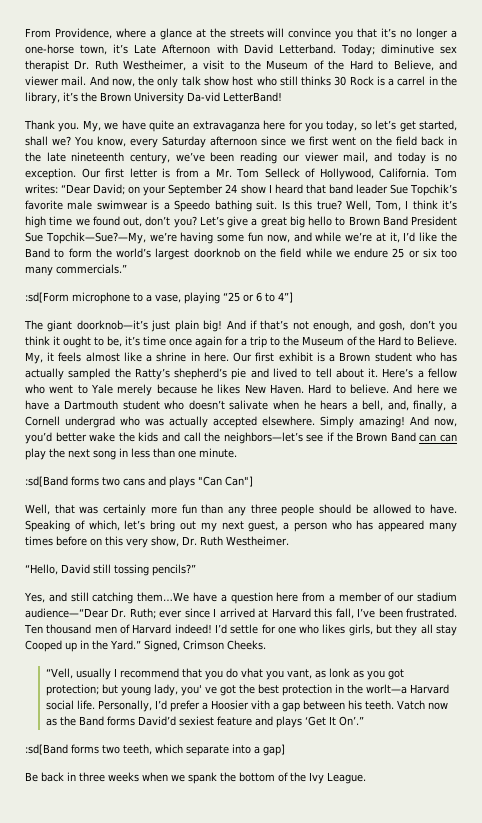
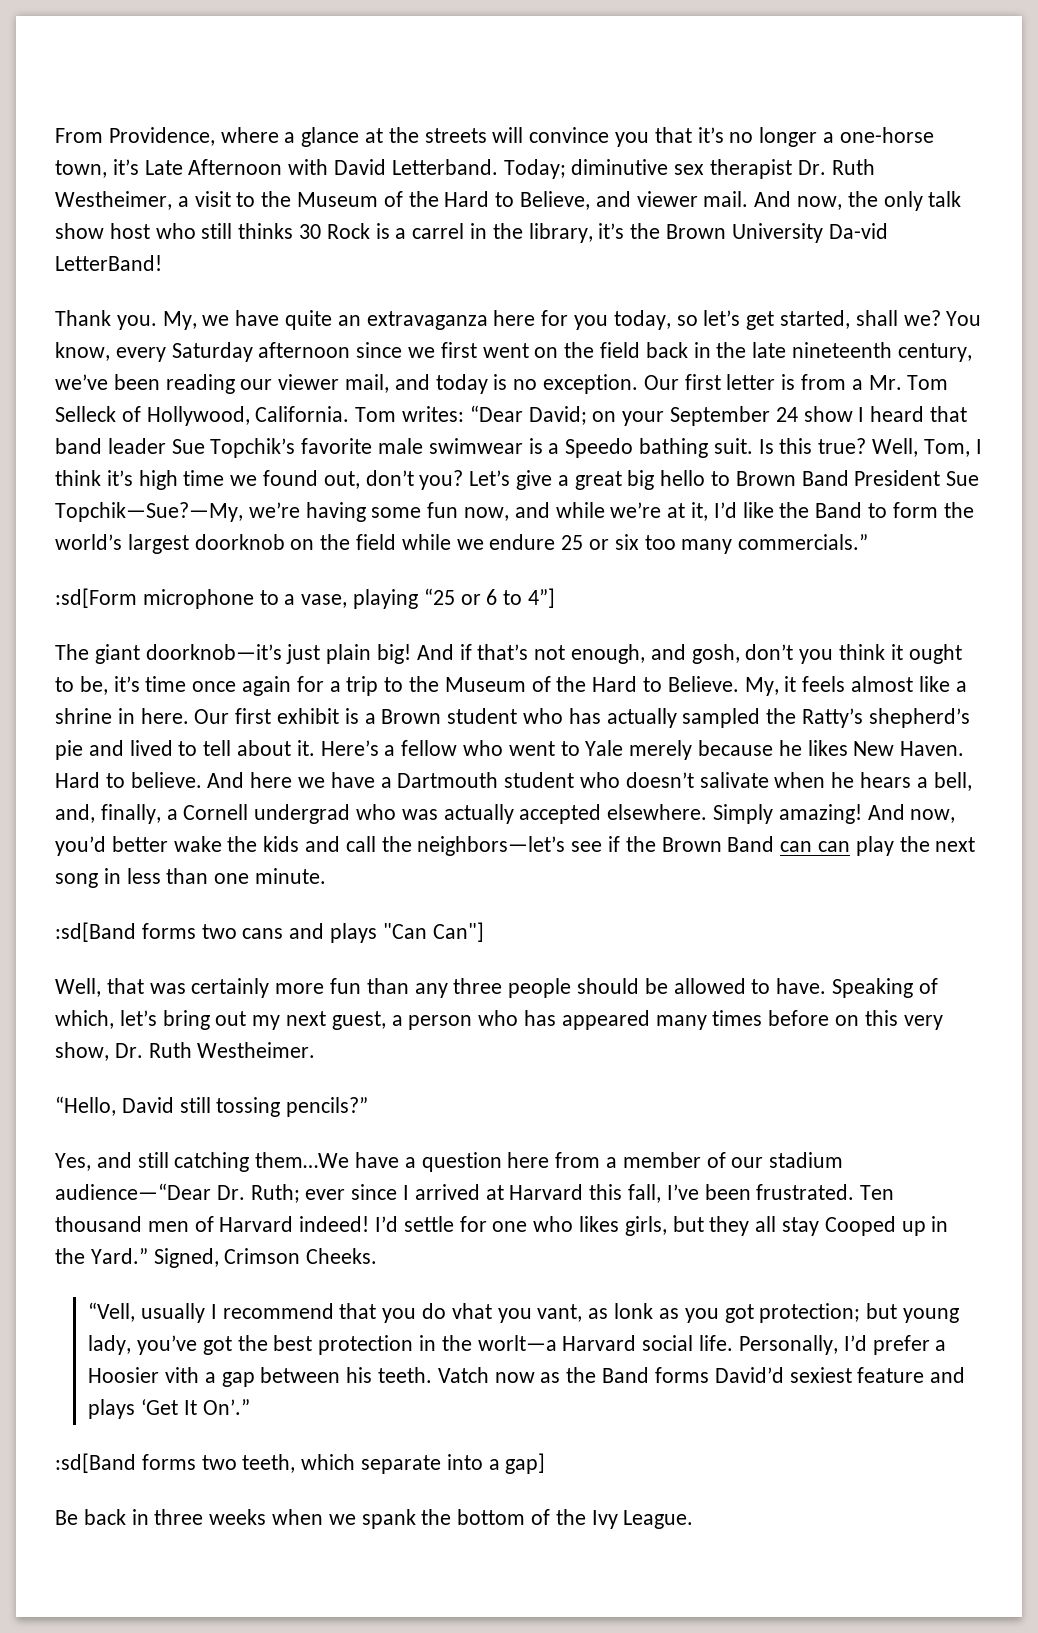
- “Vell, usually I recommend that you do vhat you vant, as lonk as you got protection; but young lady, you' ve got the best protection in the worlt—a Harvard social life.
+ “Vell, usually I recommend that you do vhat you vant, as lonk as you got protection; but young lady, you’ve got the best protection in the worlt—a Harvard social life.

